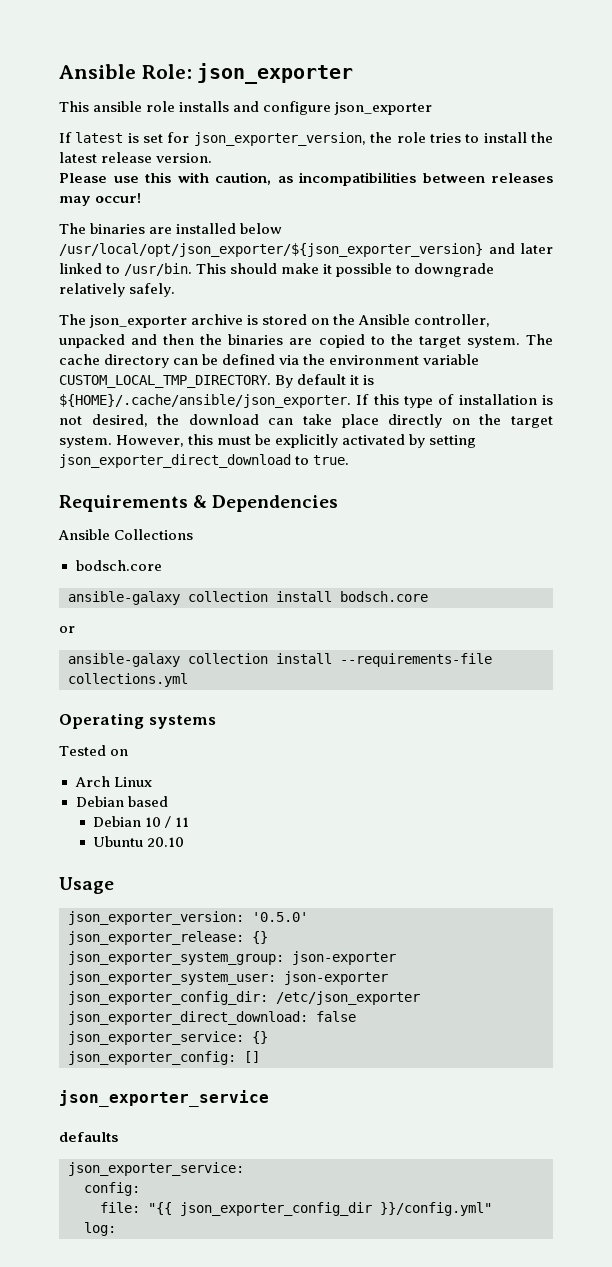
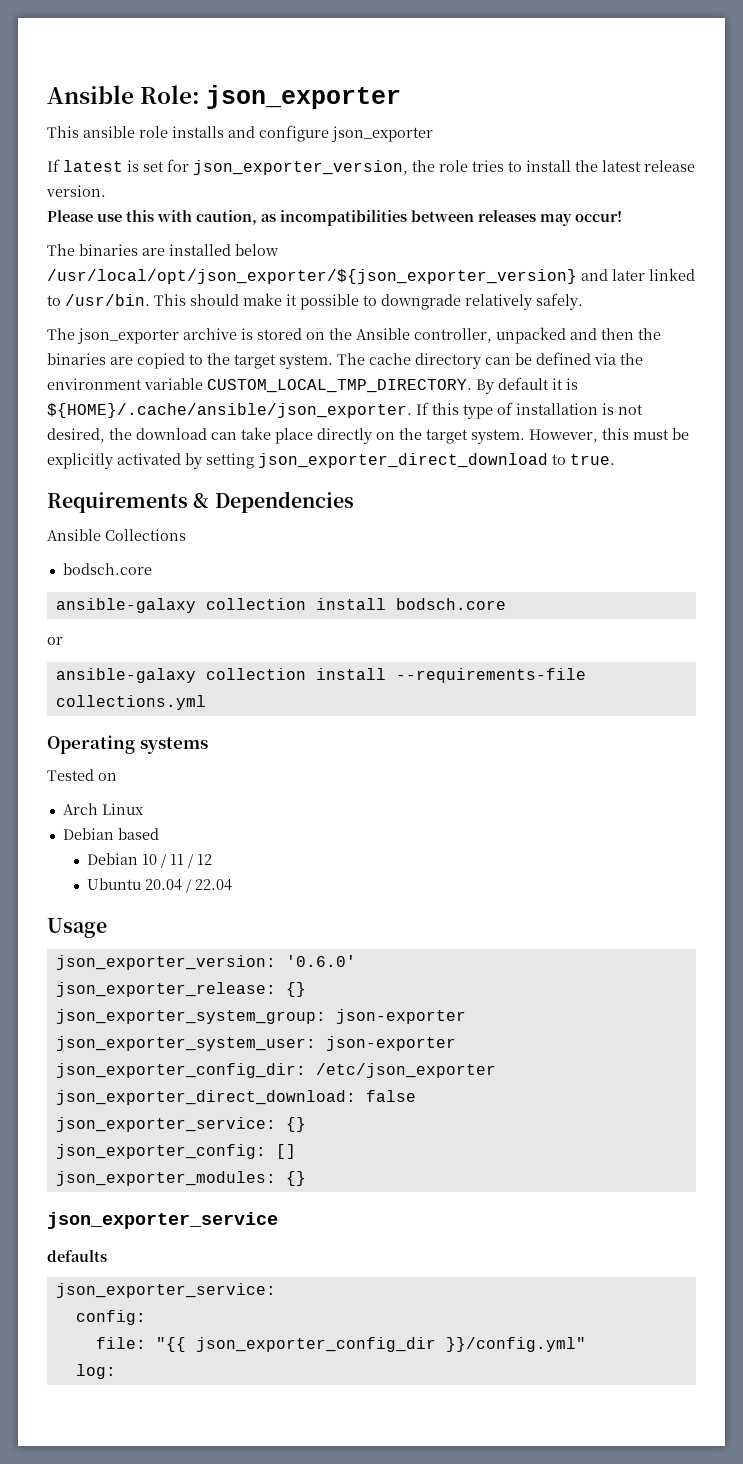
- Debian 10 / 11
+ Debian 10 / 11 / 12
- Ubuntu 20.10
+ Ubuntu 20.04 / 22.04
- json_exporter_version: '0.5.0'
+ json_exporter_version: '0.6.0'
+ json_exporter_modules: {}

